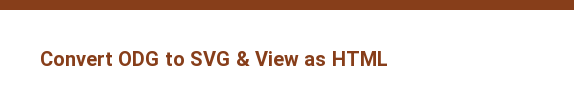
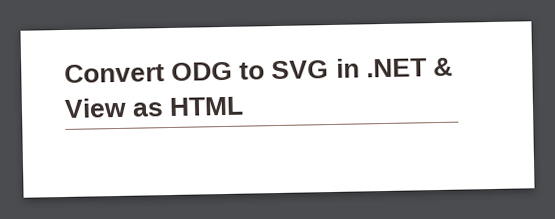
- Convert ODG to SVG & View as HTML
+ Convert ODG to SVG in .NET & View as HTML

